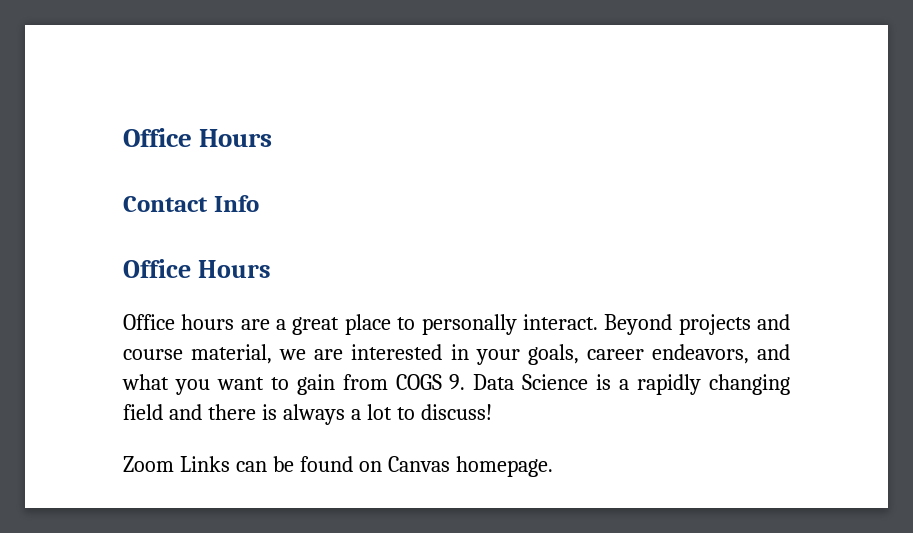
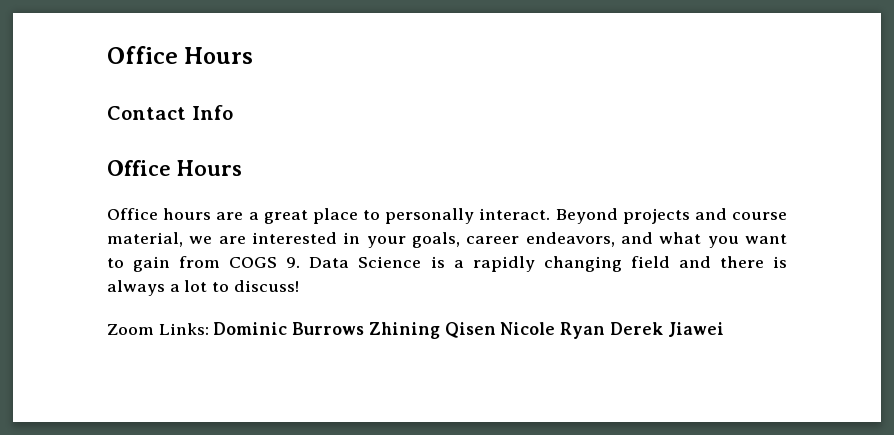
- Zoom Links can be found on Canvas homepage.
+ Zoom Links: Dominic Burrows Zhining Qisen Nicole Ryan Derek Jiawei

